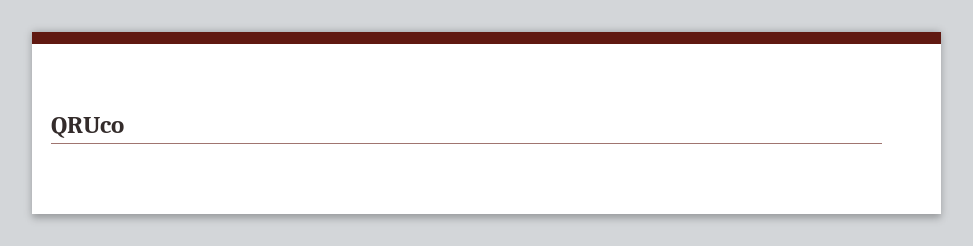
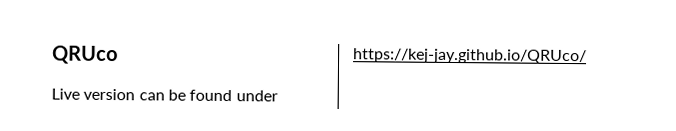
+ Live version can be found under https://kej-jay.github.io/QRUco/

